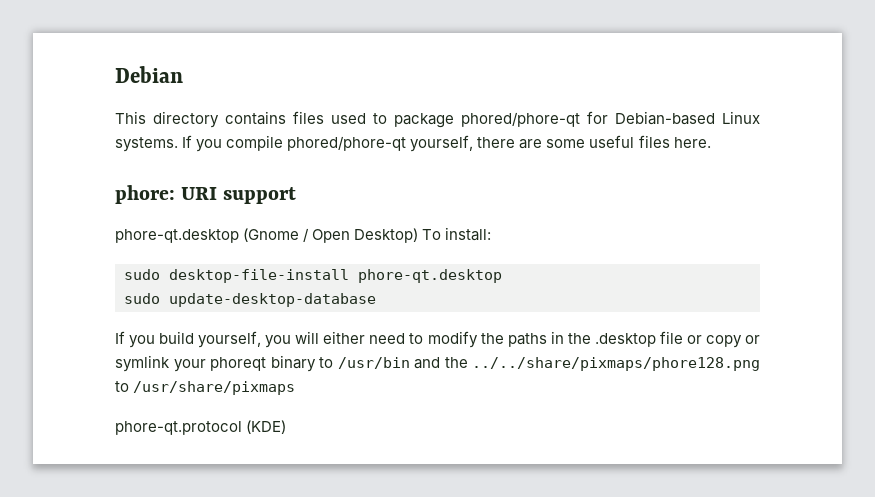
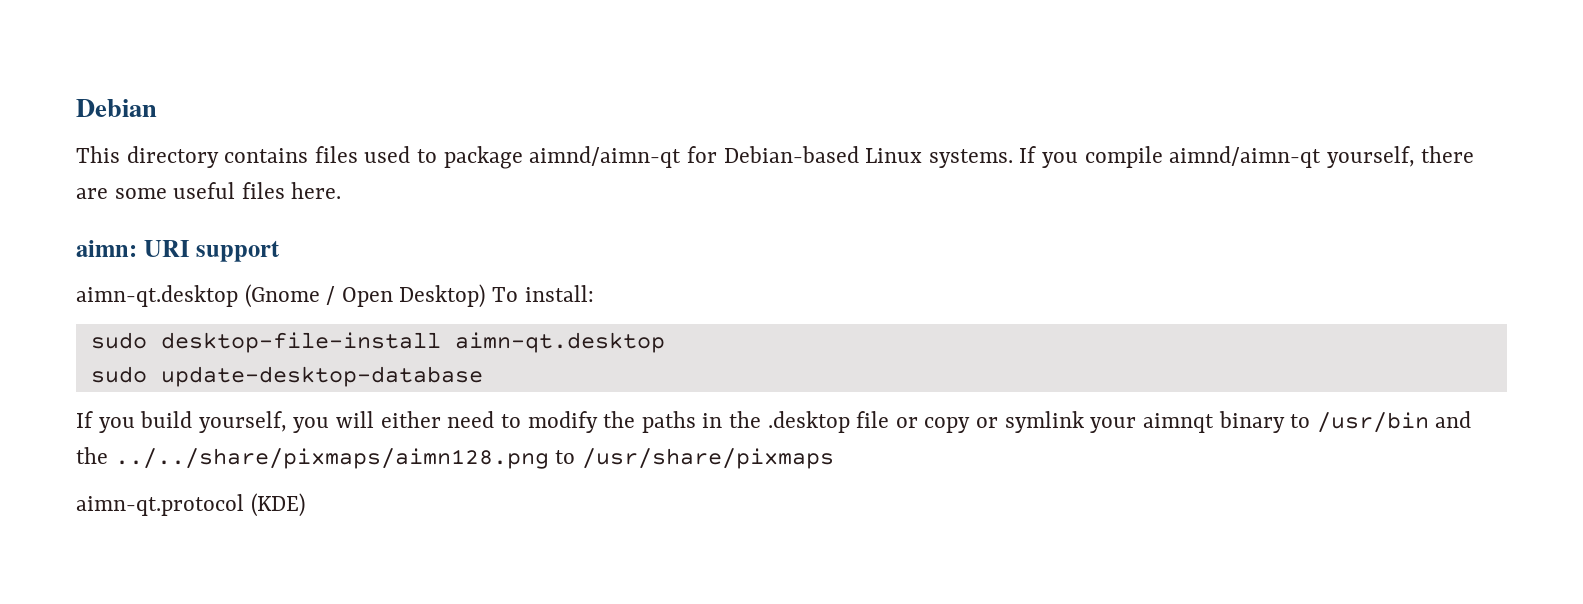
- This directory contains files used to package phored/phore-qt for Debian-based Linux systems.
+ This directory contains files used to package aimnd/aimn-qt for Debian-based Linux systems.
- If you compile phored/phore-qt yourself, there are some useful files here.
+ If you compile aimnd/aimn-qt yourself, there are some useful files here.
- phore: URI support
+ aimn: URI support
- phore-qt.desktop (Gnome / Open Desktop) To install:
+ aimn-qt.desktop (Gnome / Open Desktop) To install:
- sudo desktop-file-install phore-qt.desktop
+ sudo desktop-file-install aimn-qt.desktop
- If you build yourself, you will either need to modify the paths in the .desktop file or copy or symlink your phoreqt binary to /usr/bin and the ../../share/pixmaps/phore128.png to /usr/share/pixmaps
+ If you build yourself, you will either need to modify the paths in the .desktop file or copy or symlink your aimnqt binary to /usr/bin and the ../../share/pixmaps/aimn128.png to /usr/share/pixmaps
- phore-qt.protocol (KDE)
+ aimn-qt.protocol (KDE)

